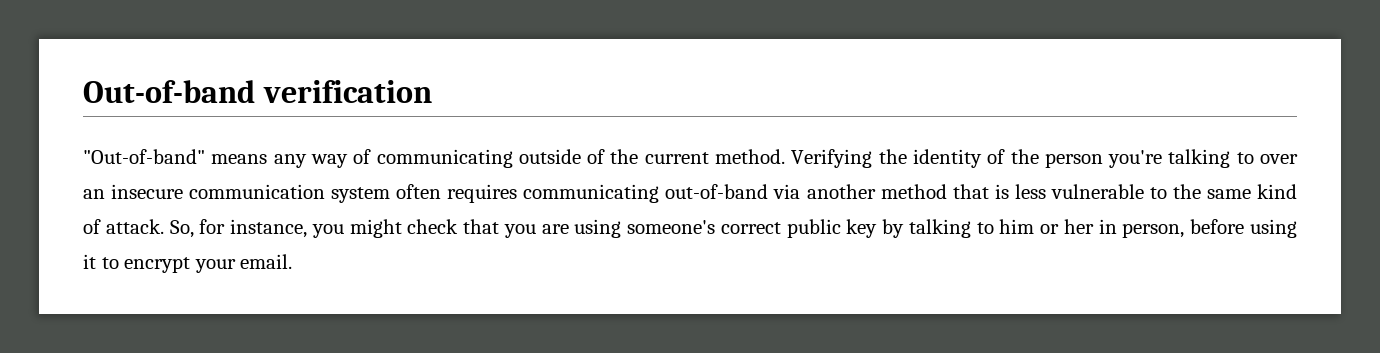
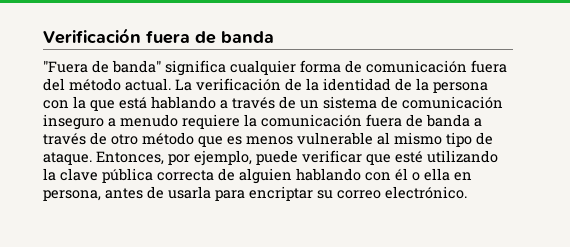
- Out-of-band verification
- "Out-of-band" means any way of communicating outside of the current method. Verifying the identity of the person you're talking to over an insecure communication system often requires communicating out-of-band via another method that is less vulnerable to the same kind of attack. So, for instance, you might check that you are using someone's correct public key by talking to him or her in person, before using it to encrypt your email.
+ Verificación fuera de banda
+ "Fuera de banda" significa cualquier forma de comunicación fuera del método actual. La verificación de la identidad de la persona con la que está hablando a través de un sistema de comunicación inseguro a menudo requiere la comunicación fuera de banda a través de otro método que es menos vulnerable al mismo tipo de ataque. Entonces, por ejemplo, puede verificar que esté utilizando la clave pública correcta de alguien hablando con él o ella en persona, antes de usarla para encriptar su correo electrónico.

